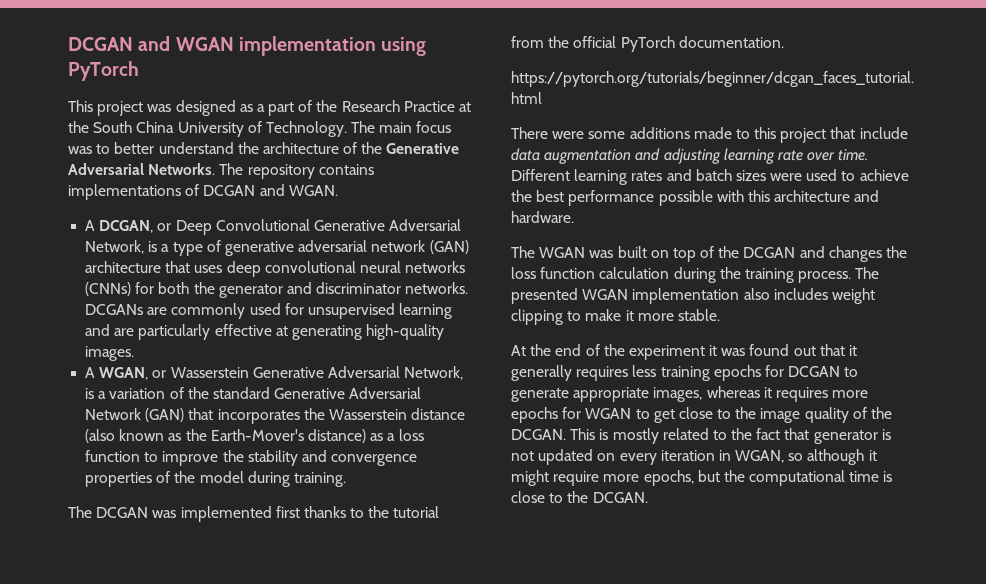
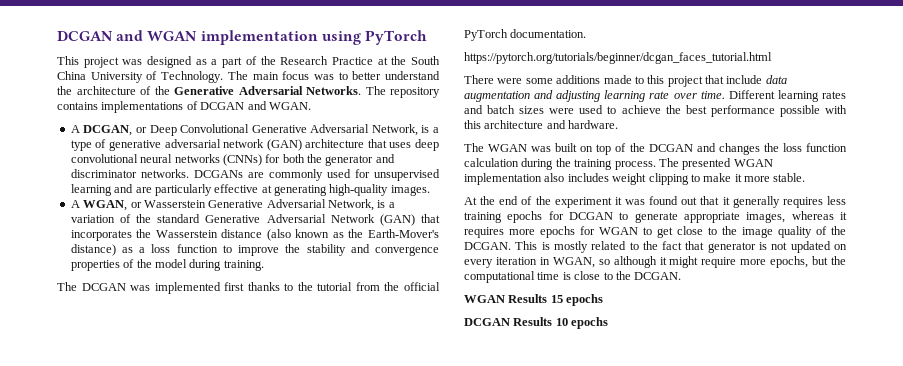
+ WGAN Results 15 epochs
+ DCGAN Results 10 epochs

